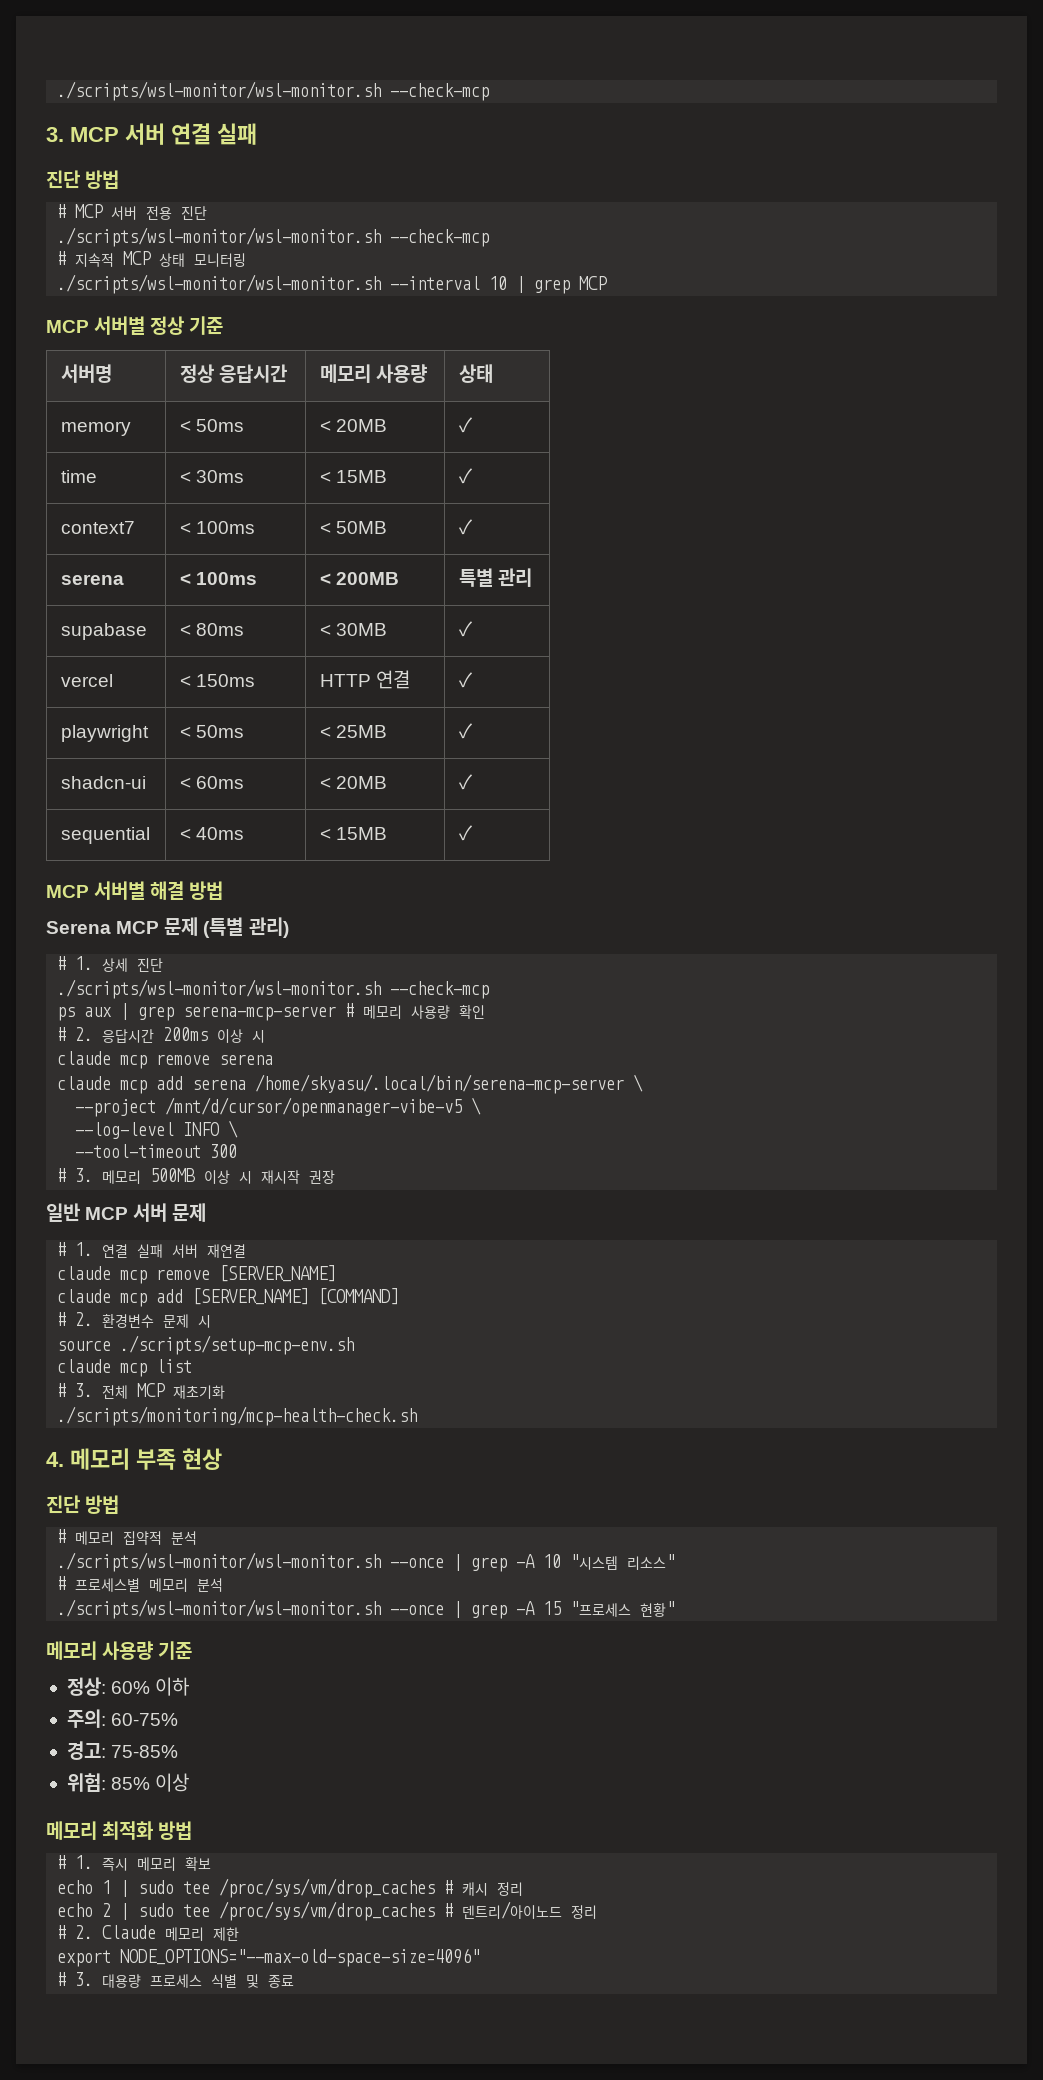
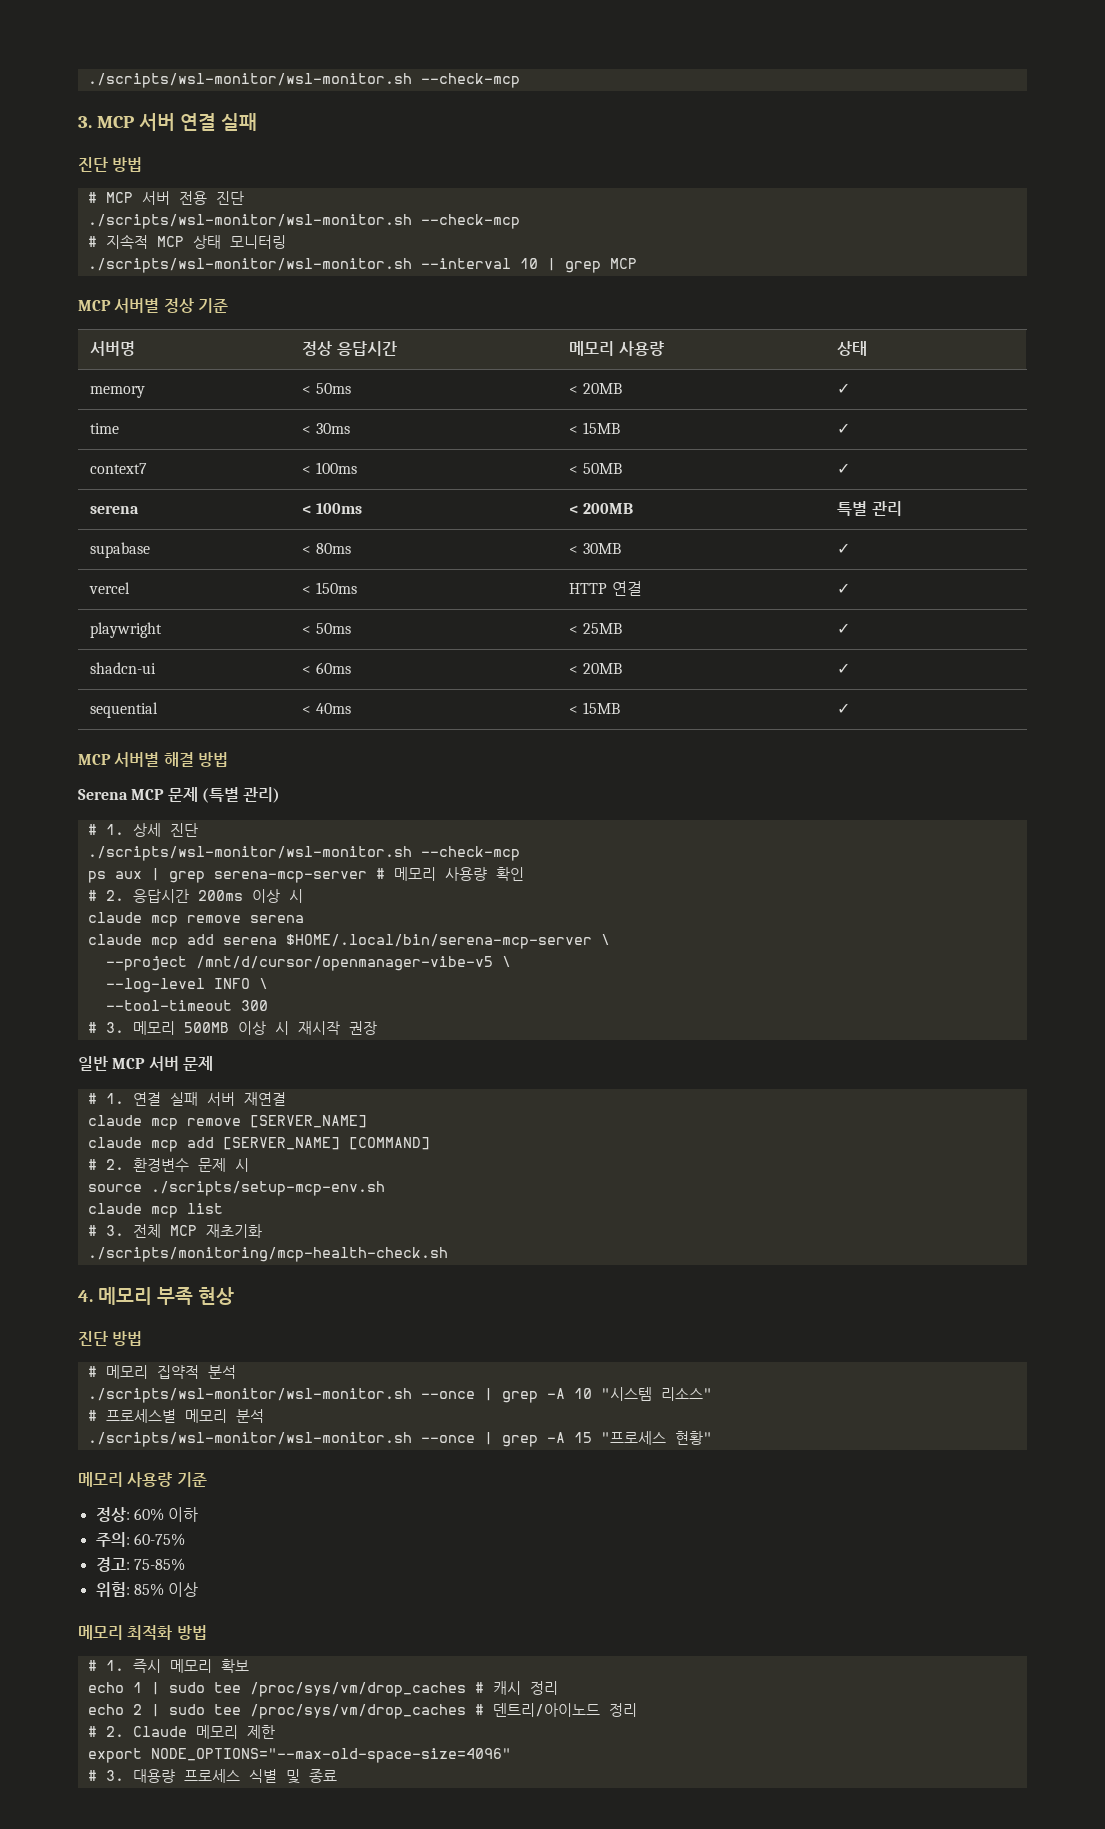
- claude mcp add serena /home/skyasu/.local/bin/serena-mcp-server \
+ claude mcp add serena $HOME/.local/bin/serena-mcp-server \

